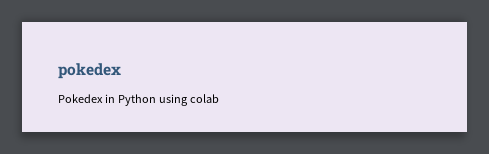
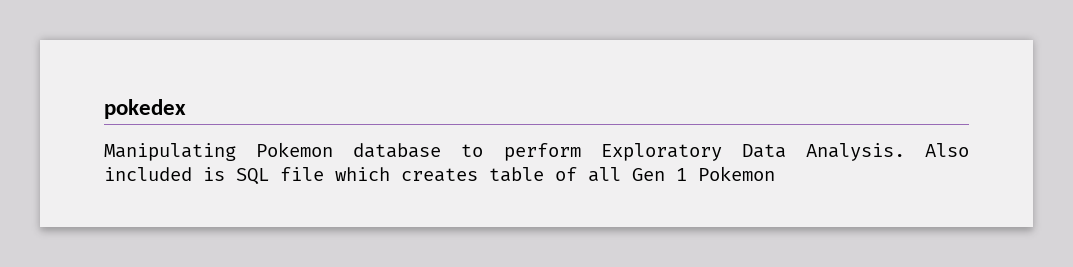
- Pokedex in Python using colab
+ Manipulating Pokemon database to perform Exploratory Data Analysis. Also included is SQL file which creates table of all Gen 1 Pokemon

